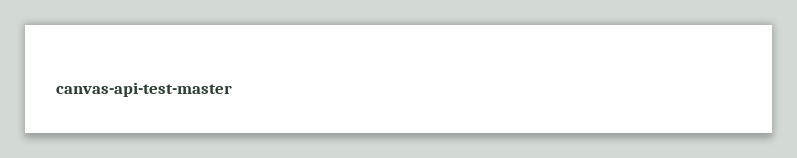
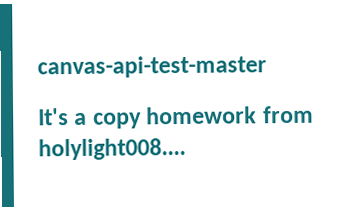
+ It's a copy homework from holylight008....

